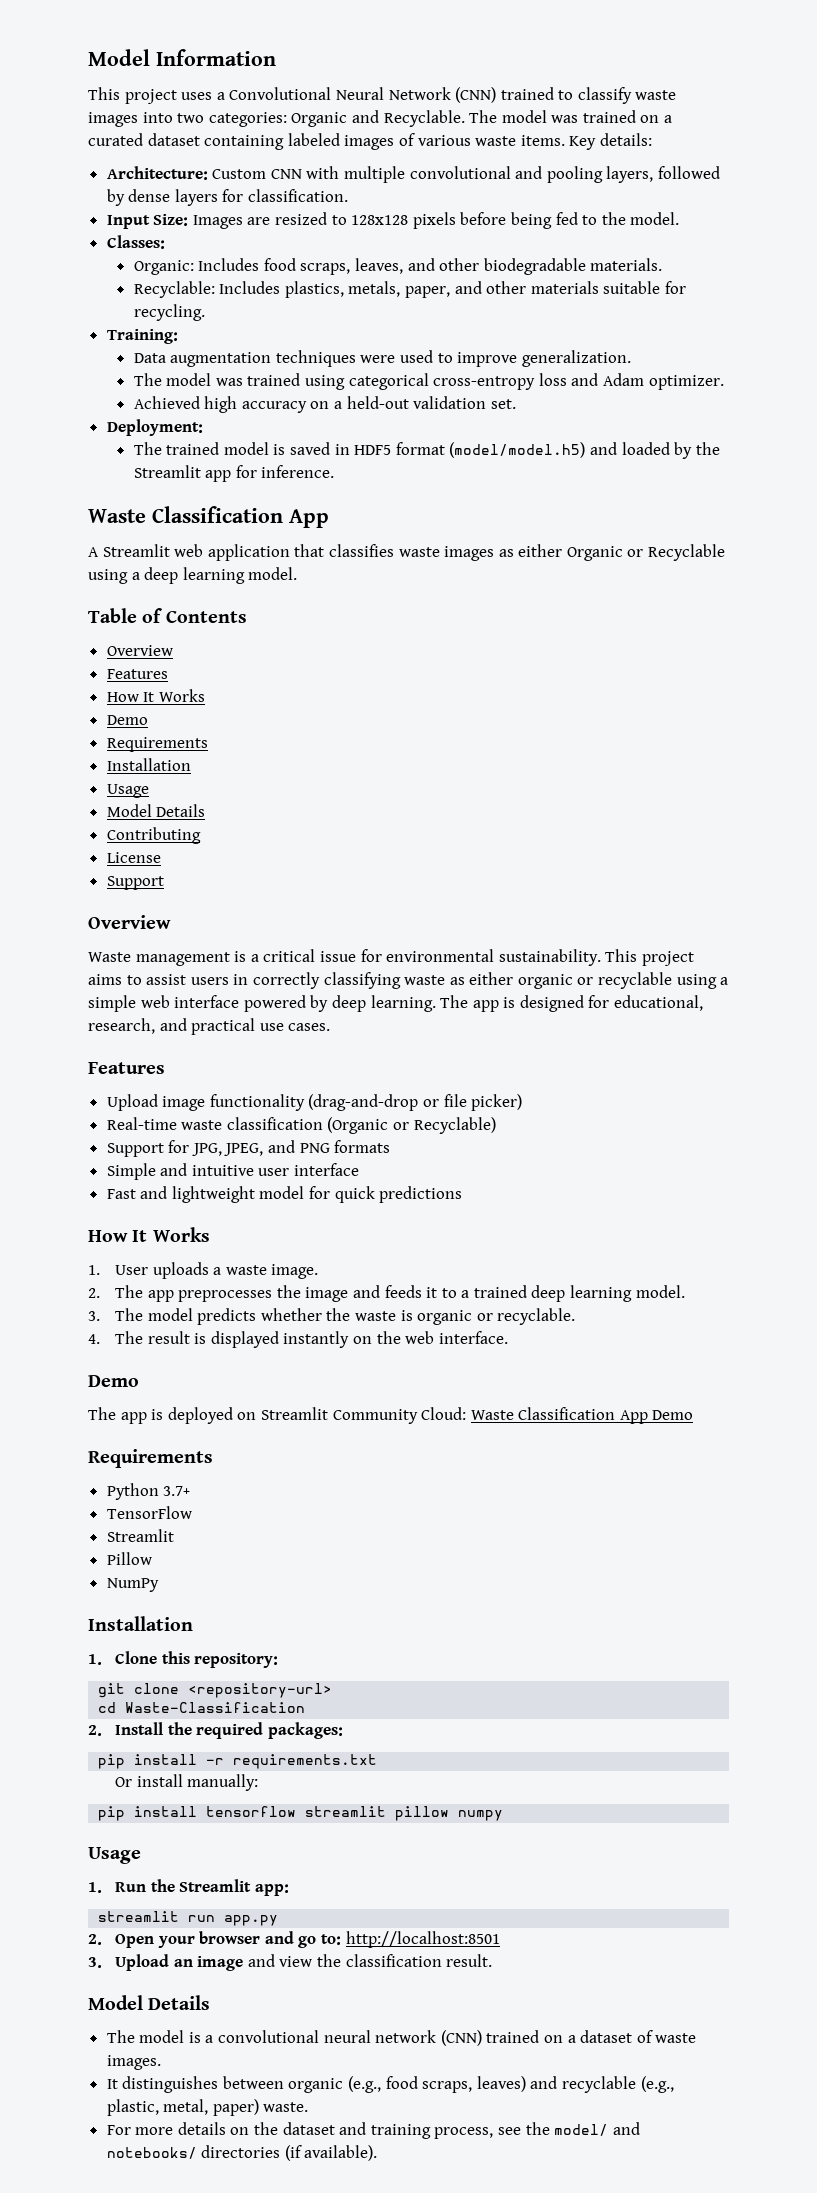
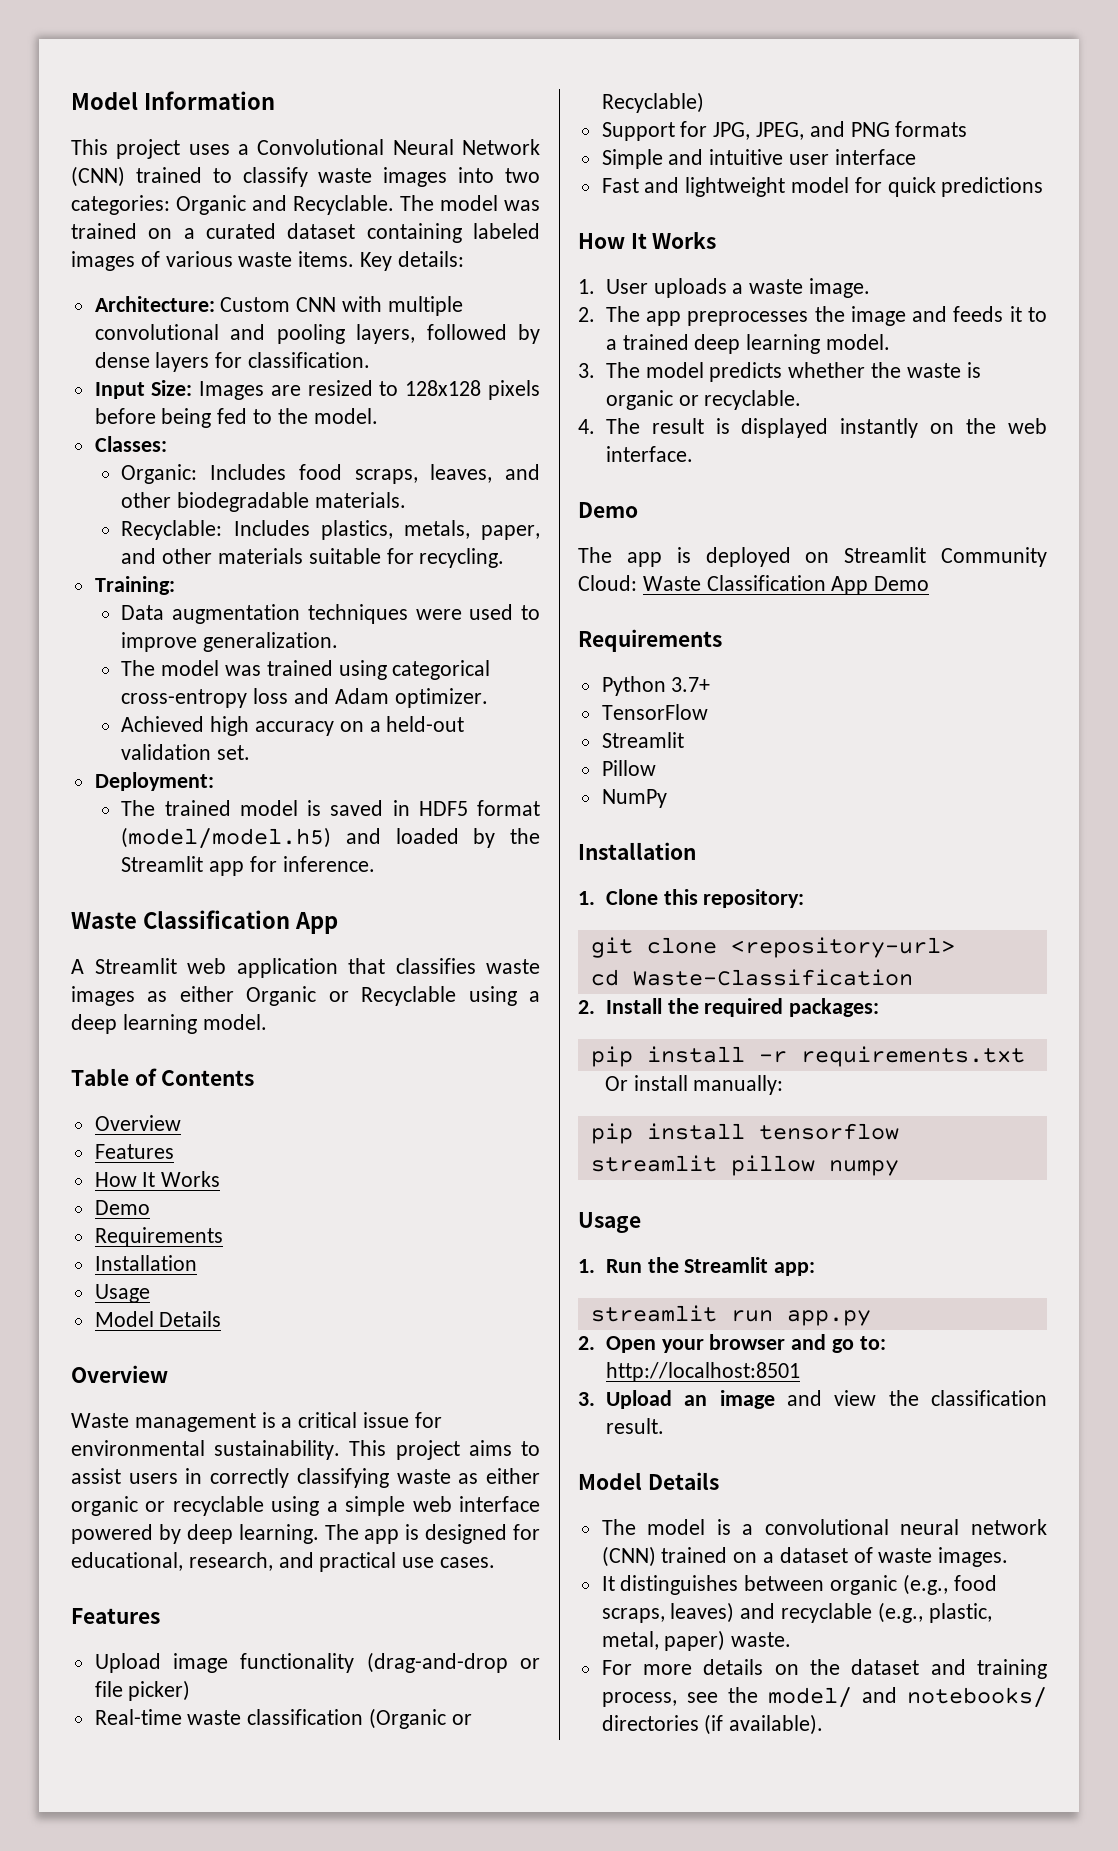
- Contributing
- License
- Support

